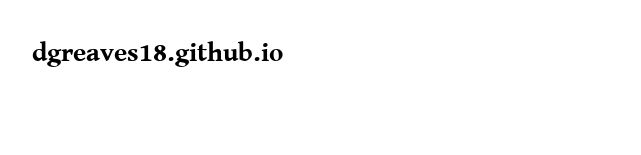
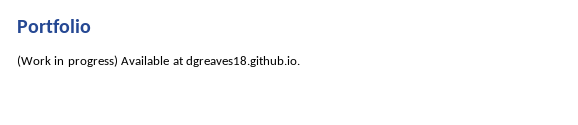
- dgreaves18.github.io
+ Portfolio
+ (Work in progress) Available at dgreaves18.github.io.

